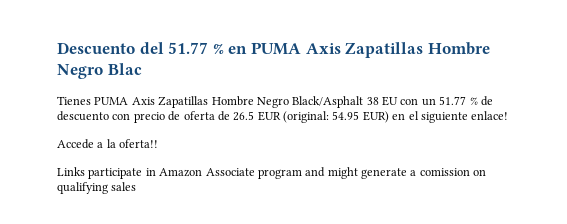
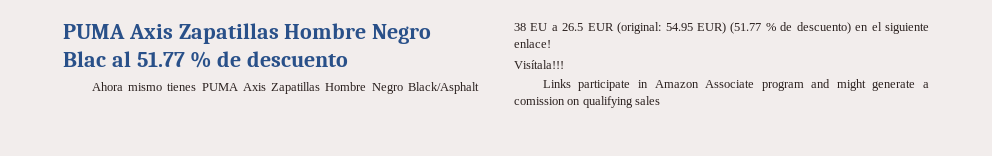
- Descuento del 51.77 % en PUMA Axis Zapatillas Hombre Negro Blac
- Tienes PUMA Axis Zapatillas Hombre Negro Black/Asphalt 38 EU con un 51.77 % de descuento con precio de oferta de 26.5 EUR (original: 54.95 EUR) en el siguiente enlace!
+ PUMA Axis Zapatillas Hombre Negro Blac al 51.77 % de descuento
+ Ahora mismo tienes PUMA Axis Zapatillas Hombre Negro Black/Asphalt 38 EU a 26.5 EUR (original: 54.95 EUR) (51.77 % de descuento) en el siguiente enlace!
- Accede a la oferta!!
+ Visítala!!!

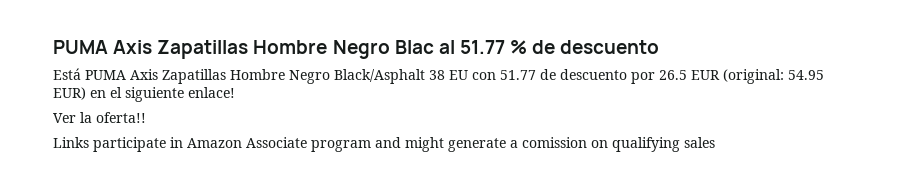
- Ahora mismo tienes PUMA Axis Zapatillas Hombre Negro Black/Asphalt 38 EU a 26.5 EUR (original: 54.95 EUR) (51.77 % de descuento) en el siguiente enlace!
+ Está PUMA Axis Zapatillas Hombre Negro Black/Asphalt 38 EU con 51.77 de descuento por 26.5 EUR (original: 54.95 EUR) en el siguiente enlace!
- Visítala!!!
+ Ver la oferta!!

